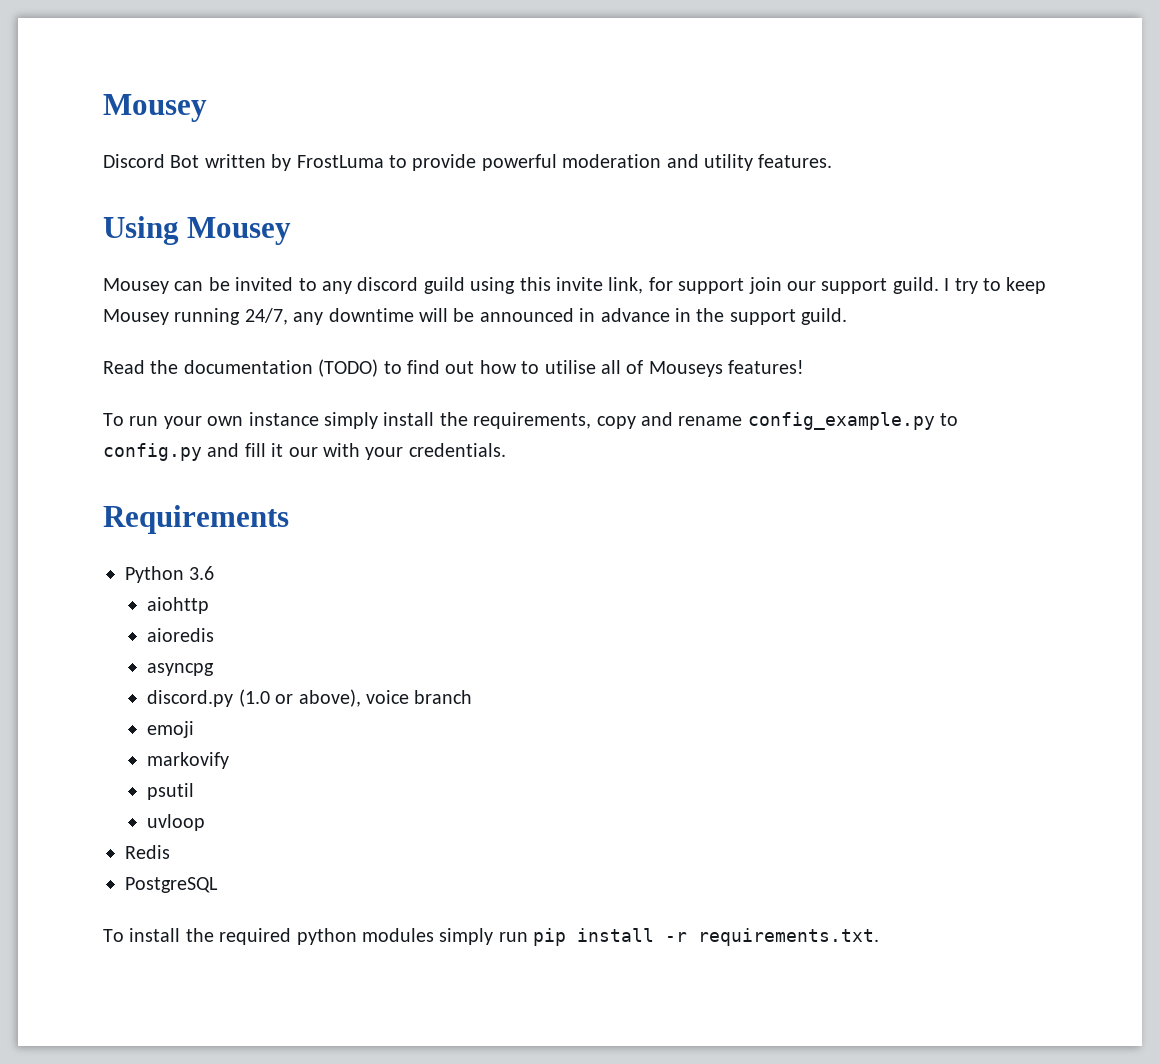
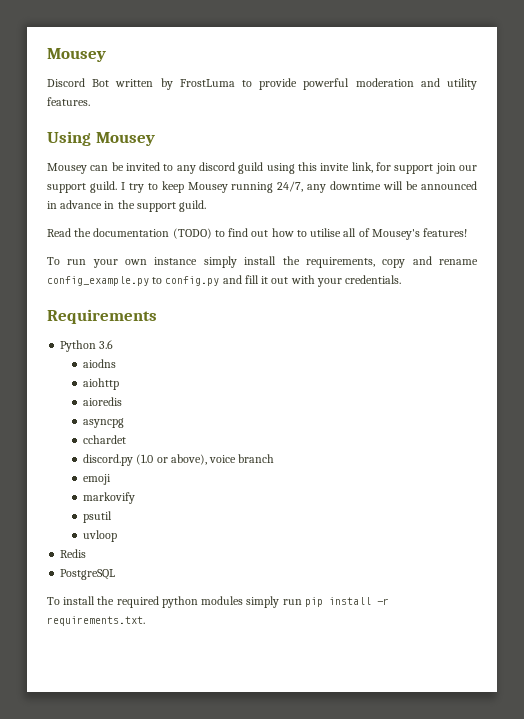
- Read the documentation (TODO) to find out how to utilise all of Mouseys features!
+ Read the documentation (TODO) to find out how to utilise all of Mousey's features!
- To run your own instance simply install the requirements, copy and rename config_example.py to config.py and fill it our with your credentials.
+ To run your own instance simply install the requirements, copy and rename config_example.py to config.py and fill it out with your credentials.
+ aiodns
+ cchardet

